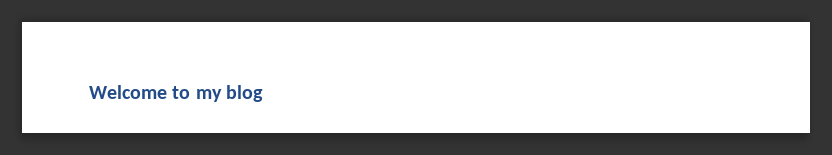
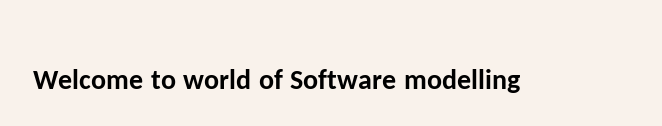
- Welcome to my blog
+ Welcome to world of Software modelling

